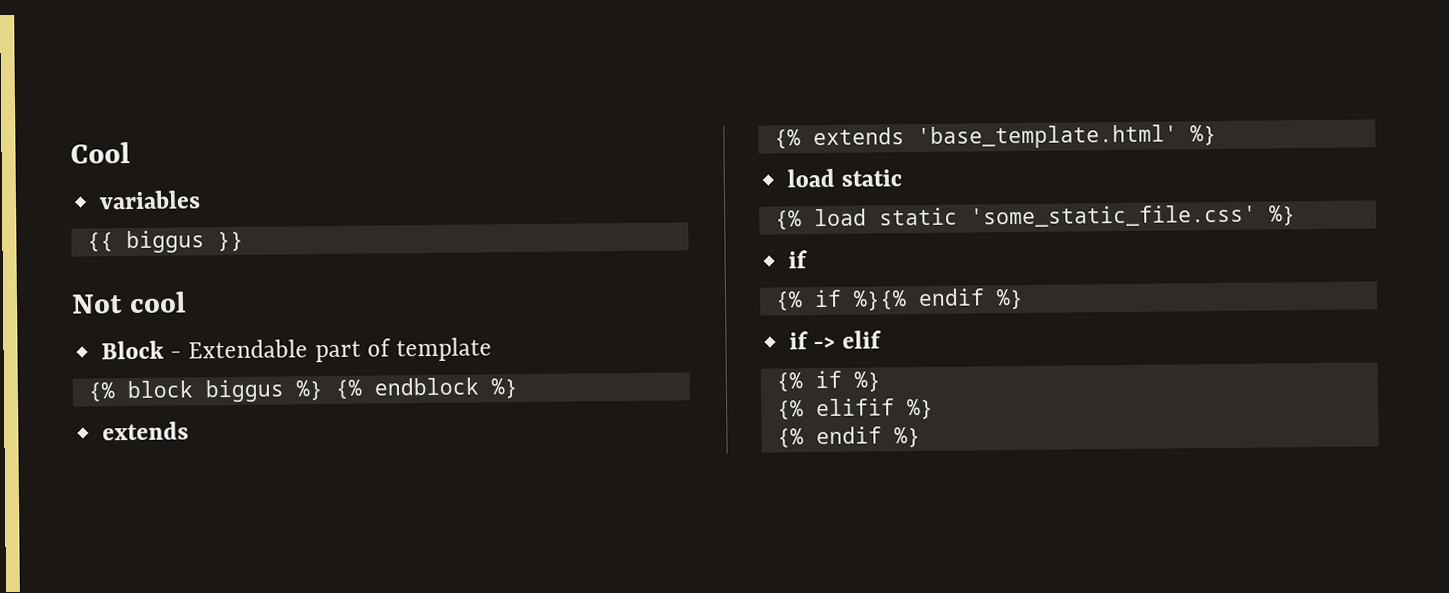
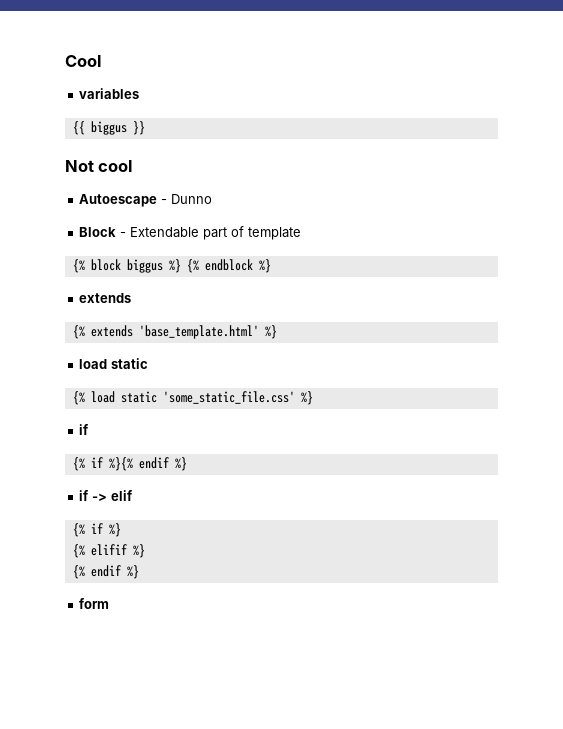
+ Autoescape - Dunno
+ form

